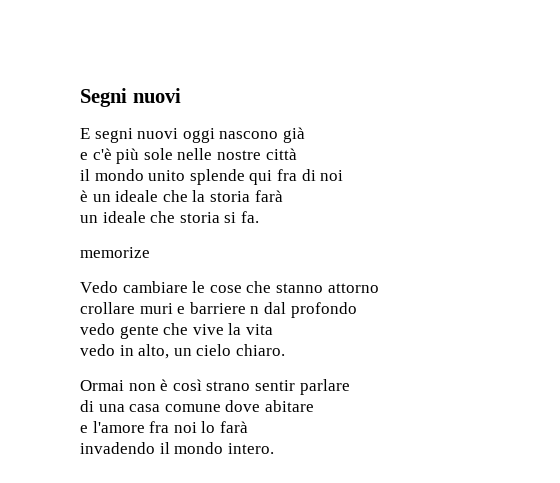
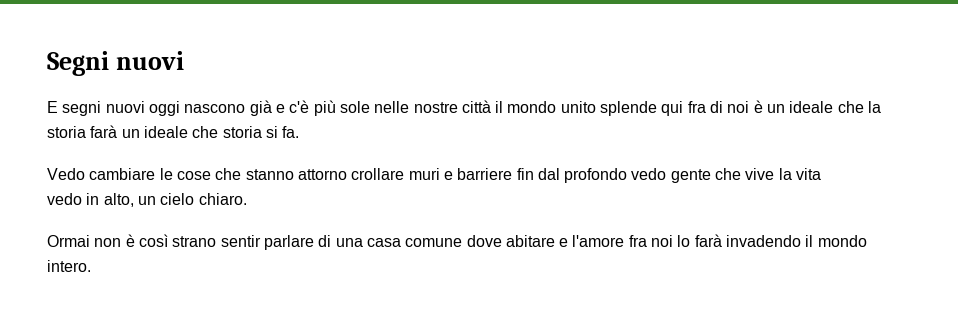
- E segni nuovi oggi nascono già
- e c'è più sole nelle nostre città
- il mondo unito splende qui fra di noi
- è un ideale che la storia farà
- un ideale che storia si fa.
+ E segni nuovi oggi nascono già e c'è più sole nelle nostre città il mondo unito splende qui fra di noi è un ideale che la storia farà un ideale che storia si fa.
- memorize
- Vedo cambiare le cose che stanno attorno
- crollare muri e barriere n dal profondo
- vedo gente che vive la vita
+ Vedo cambiare le cose che stanno attorno crollare muri e barriere fin dal profondo vedo gente che vive la vita
- Ormai non è così strano sentir parlare
- di una casa comune dove abitare
- e l'amore fra noi lo farà
- invadendo il mondo intero.
+ Ormai non è così strano sentir parlare di una casa comune dove abitare e l'amore fra noi lo farà invadendo il mondo intero.

